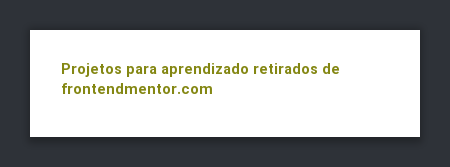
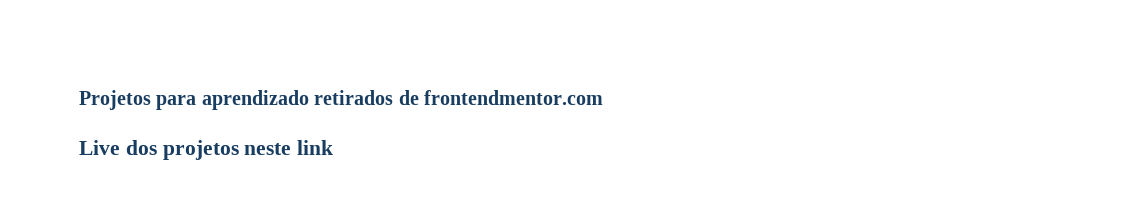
+ Live dos projetos neste link

